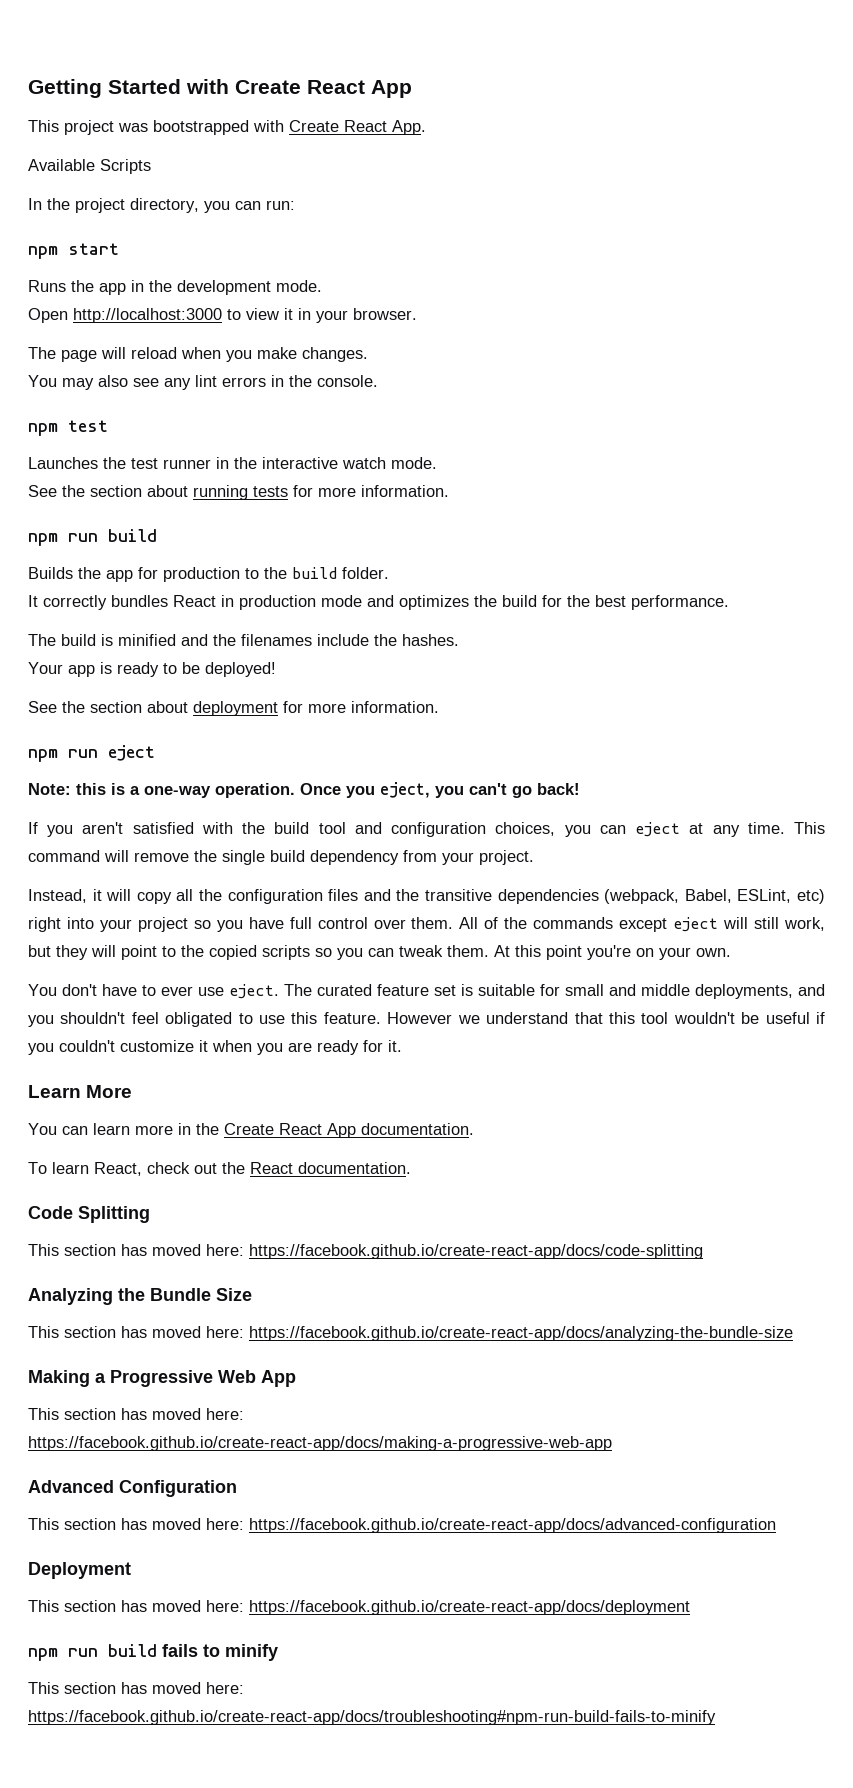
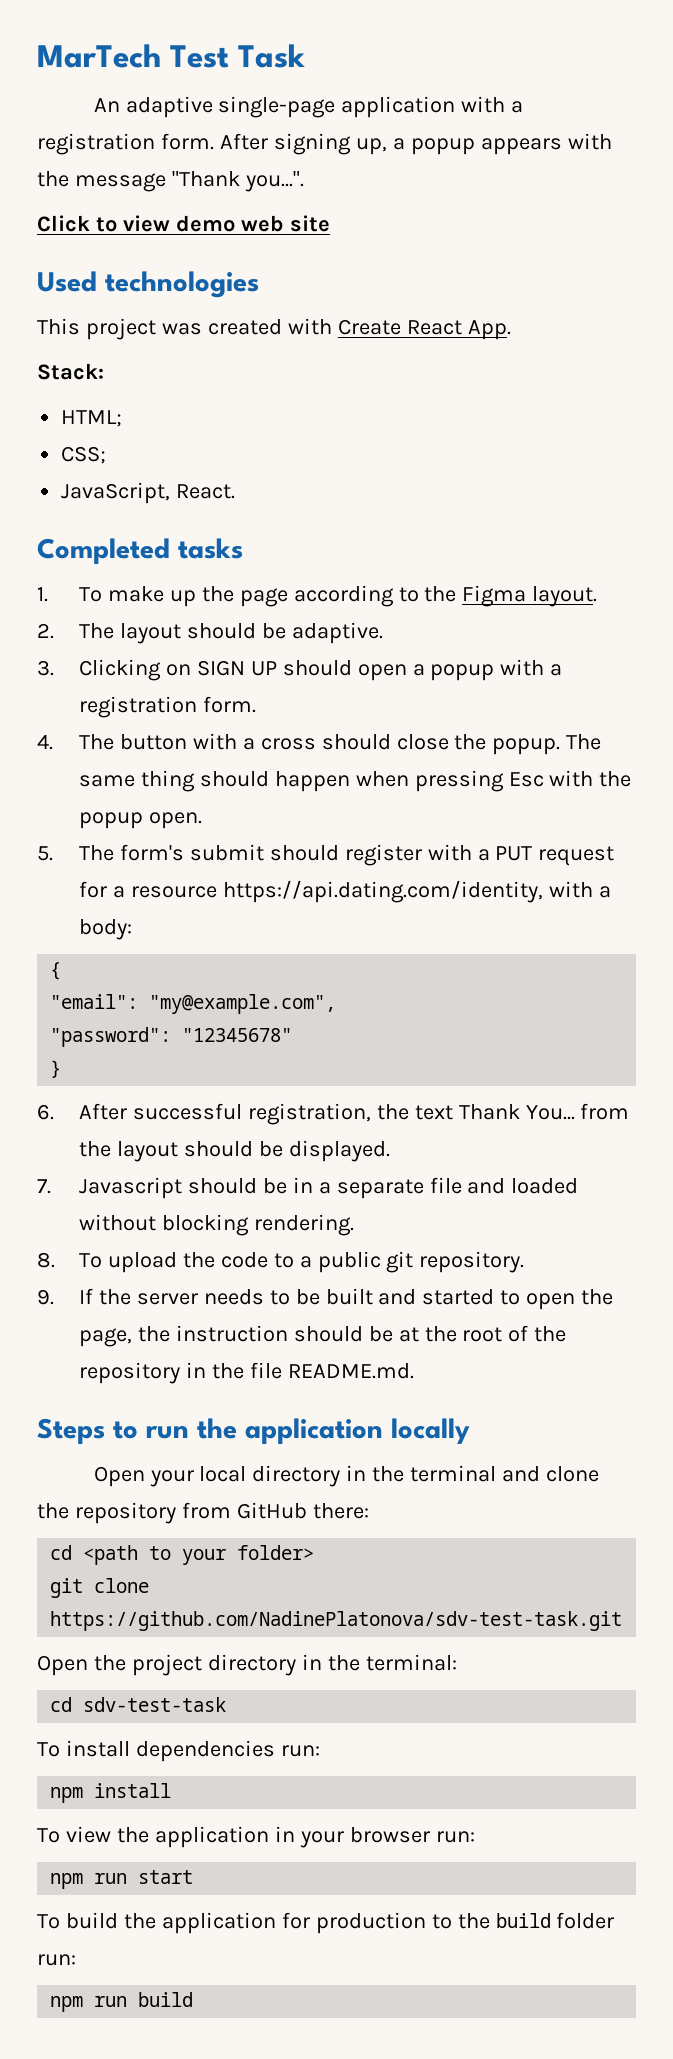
- Getting Started with Create React App
+ MarTech Test Task
+ An adaptive single-page application with a registration form. After signing up, a popup appears with the message "Thank you...".
+ Click to view demo web site
+ Used technologies
- This project was bootstrapped with Create React App.
+ This project was created with Create React App.
- Available Scripts
- In the project directory, you can run:
- npm start
- Runs the app in the development mode.
- Open http://localhost:3000 to view it in your browser.
- The page will reload when you make changes.
- You may also see any lint errors in the console.
- npm test
- Launches the test runner in the interactive watch mode.
- See the section about running tests for more information.
+ Stack:
+ HTML;
+ CSS;
+ JavaScript, React.
+ Completed tasks
+ 1. To make up the page according to the Figma layout.
+ 2. The layout should be adaptive.
+ 3. Clicking on SIGN UP should open a popup with a registration form.
+ 4. The button with a cross should close the popup. The same thing should happen when pressing Esc with the popup open.
+ 5. The form's submit should register with a PUT request for a resource https://api.dating.com/identity, with a body:
+ {
+ "email": "my@example.com",
+ "password": "12345678"
+ }
+ 6. After successful registration, the text Thank You... from the layout should be displayed.
+ 7. Javascript should be in a separate file and loaded without blocking rendering.
+ 8. To upload the code to a public git repository.
+ 9. If the server needs to be built and started to open the page, the instruction should be at the root of the repository in the file README.md.
+ Steps to run the application locally
+ Open your local directory in the terminal and clone the repository from GitHub there:
+ cd <path to your folder>
+ git clone https://github.com/NadinePlatonova/sdv-test-task.git
+ Open the project directory in the terminal:
+ cd sdv-test-task
+ To install dependencies run:
+ npm install
+ To view the application in your browser run:
+ npm run start
+ To build the application for production to the build folder run:
  npm run build
- Builds the app for production to the build folder.
- It correctly bundles React in production mode and optimizes the build for the best performance.
- The build is minified and the filenames include the hashes.
- Your app is ready to be deployed!
- See the section about deployment for more information.
- npm run eject
- Note: this is a one-way operation. Once you eject, you can't go back!
- If you aren't satisfied with the build tool and configuration choices, you can eject at any time. This command will remove the single build dependency from your project.
- Instead, it will copy all the configuration files and the transitive dependencies (webpack, Babel, ESLint, etc) right into your project so you have full control over them. All of the commands except eject will still work, but they will point to the copied scripts so you can tweak them. At this point you're on your own.
- You don't have to ever use eject. The curated feature set is suitable for small and middle deployments, and you shouldn't feel obligated to use this feature. However we understand that this tool wouldn't be useful if you couldn't customize it when you are ready for it.
- Learn More
- You can learn more in the Create React App documentation.
- To learn React, check out the React documentation.
- Code Splitting
- This section has moved here: https://facebook.github.io/create-react-app/docs/code-splitting
- Analyzing the Bundle Size
- This section has moved here: https://facebook.github.io/create-react-app/docs/analyzing-the-bundle-size
- Making a Progressive Web App
- This section has moved here: https://facebook.github.io/create-react-app/docs/making-a-progressive-web-app
- Advanced Configuration
- This section has moved here: https://facebook.github.io/create-react-app/docs/advanced-configuration
- Deployment
- This section has moved here: https://facebook.github.io/create-react-app/docs/deployment
- npm run build fails to minify
- This section has moved here: https://facebook.github.io/create-react-app/docs/troubleshooting#npm-run-build-fails-to-minify

